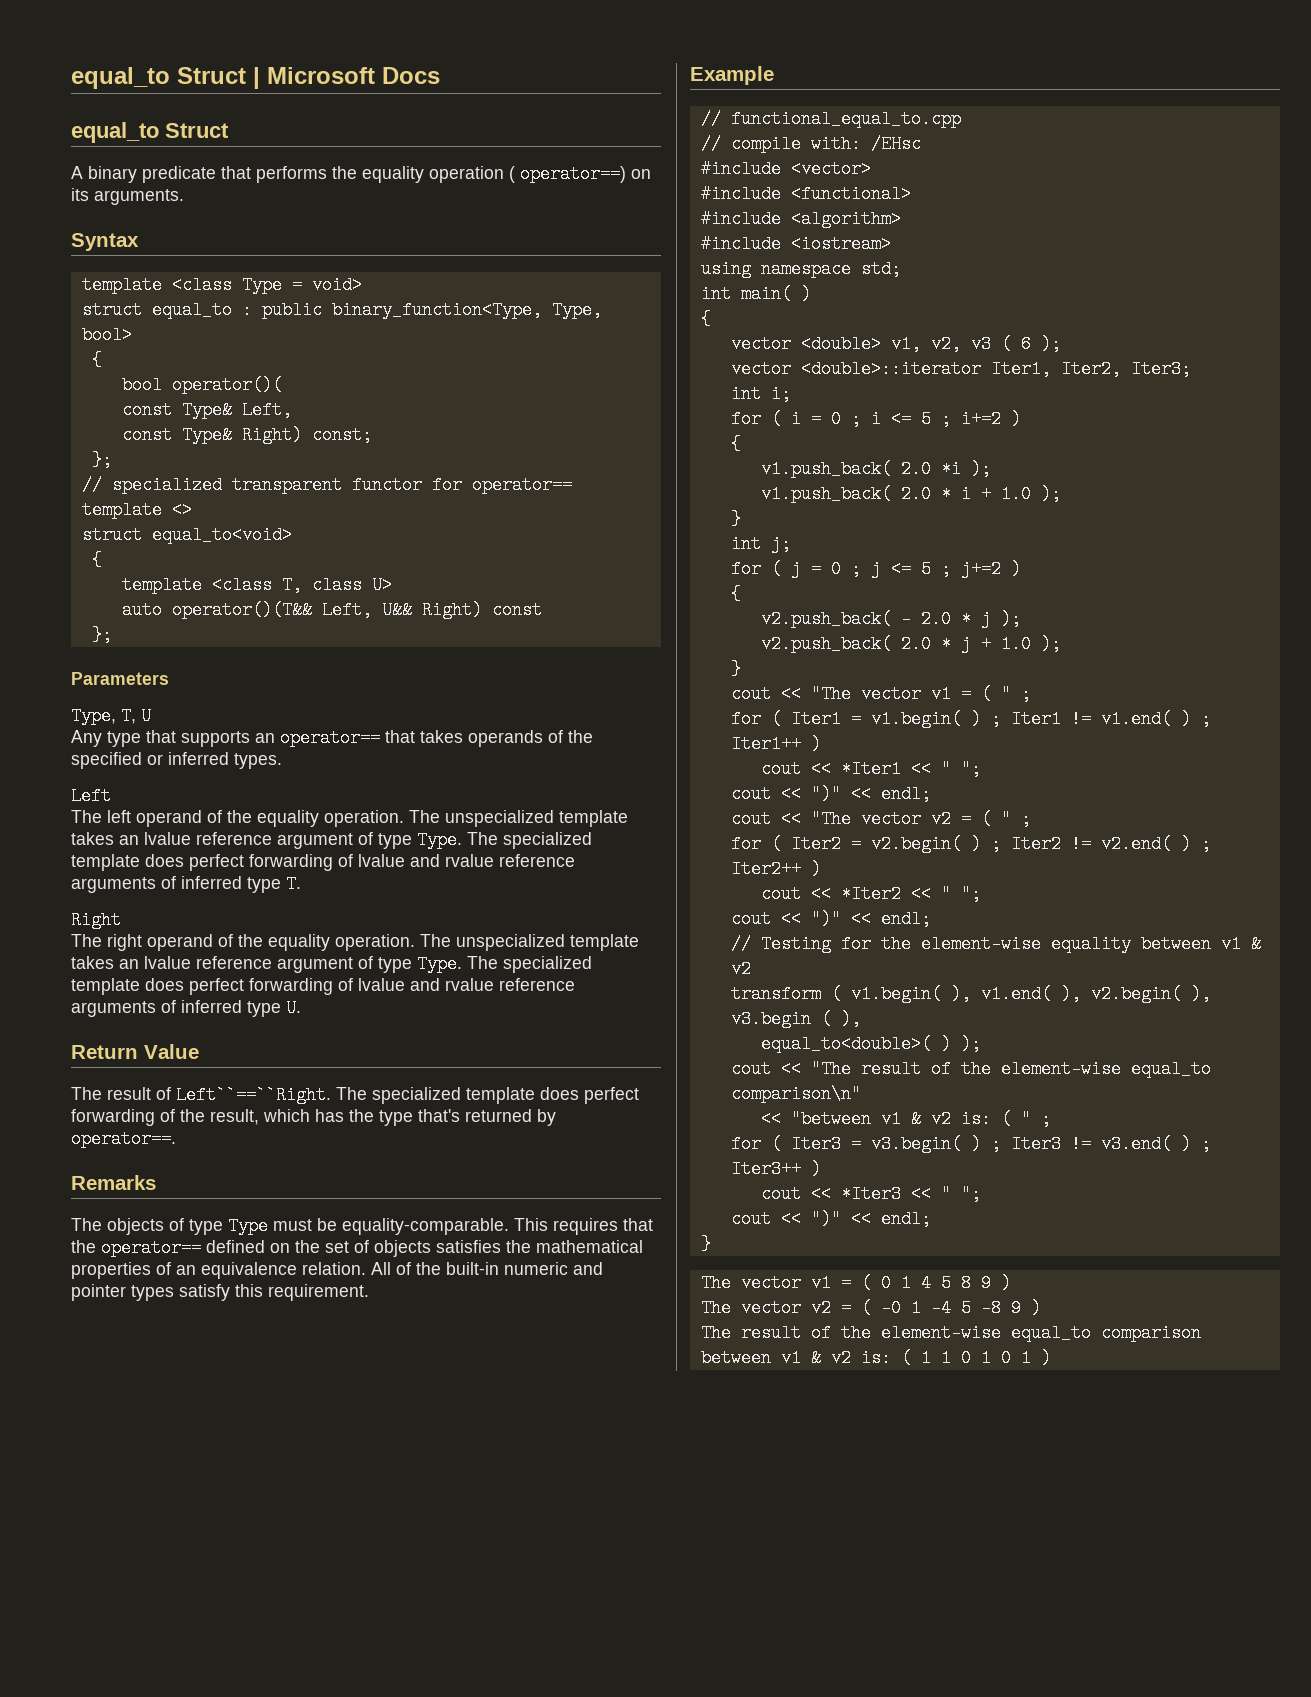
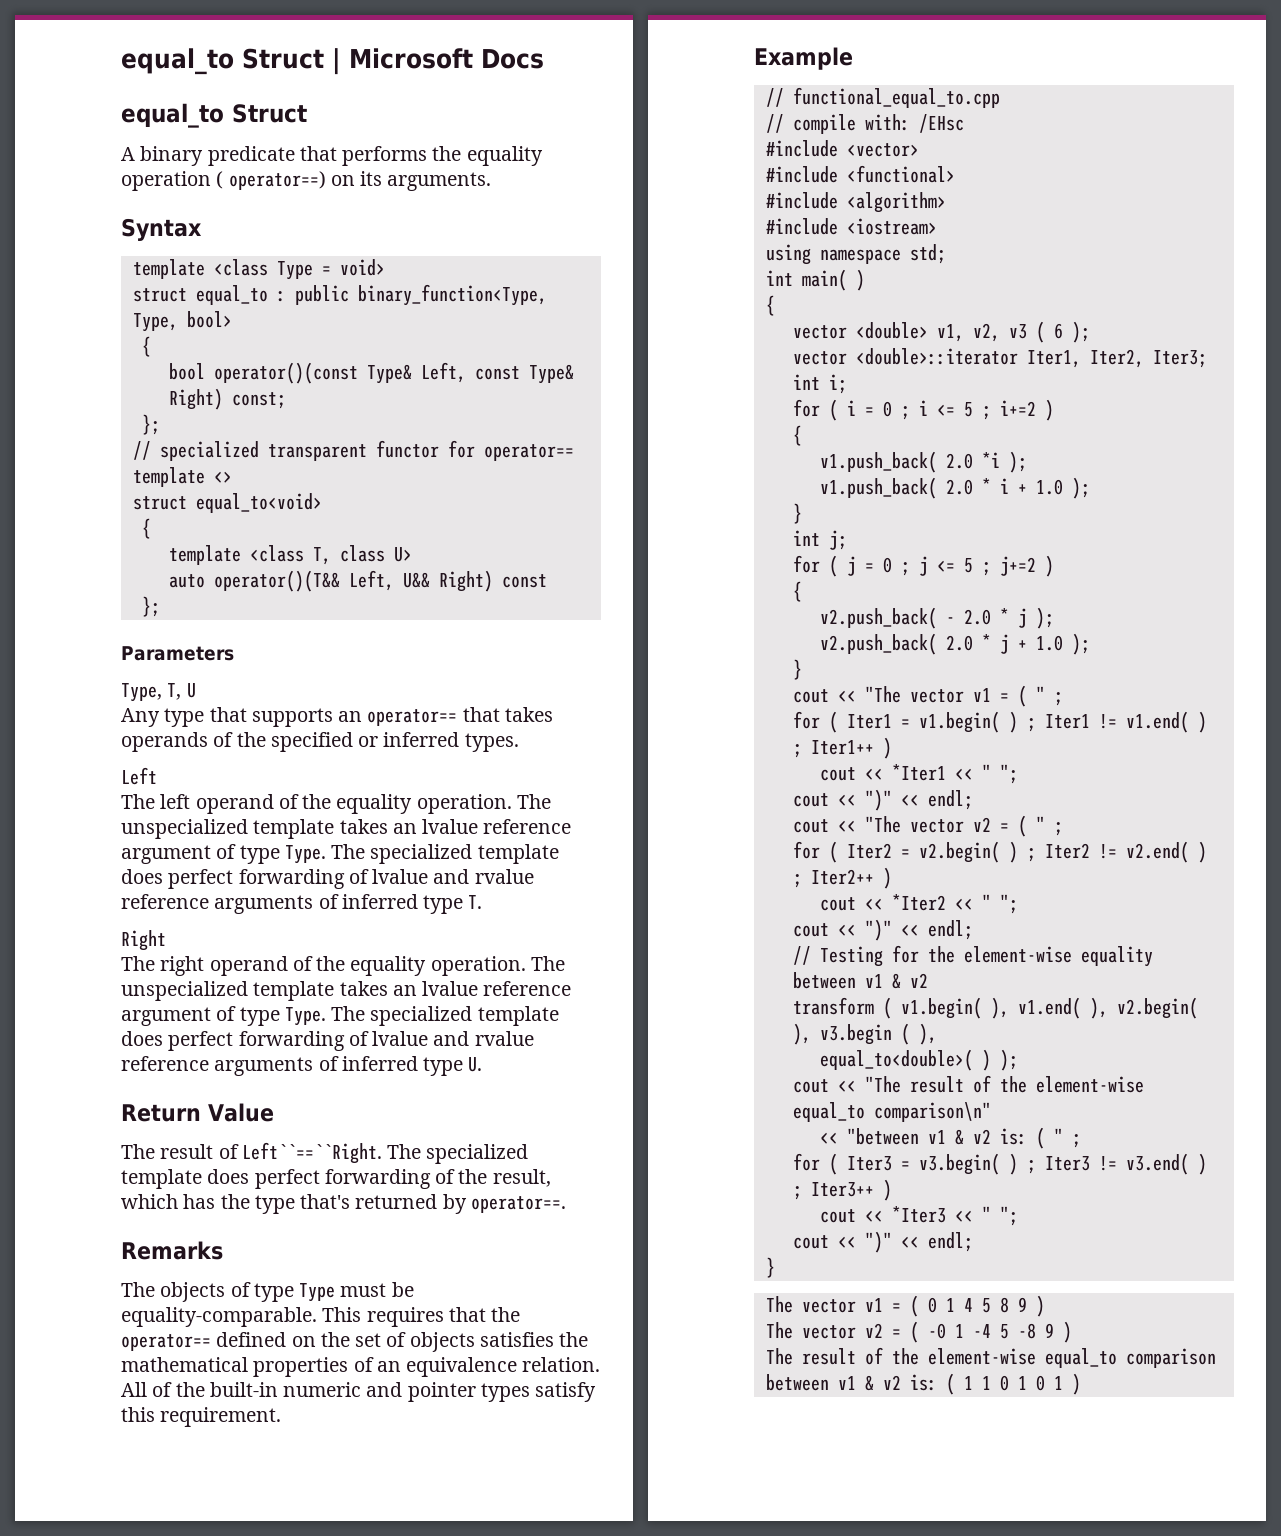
- bool operator()(
- const Type& Left,
- const Type& Right) const;
+ bool operator()(const Type& Left, const Type& Right) const;

